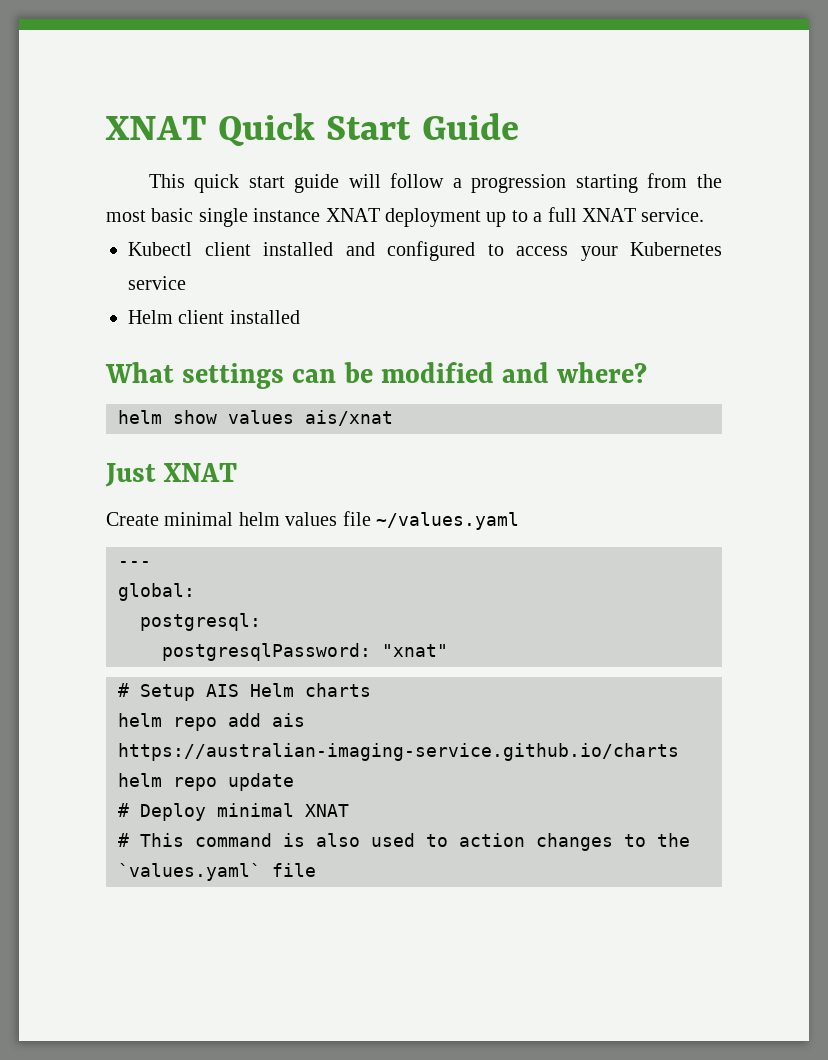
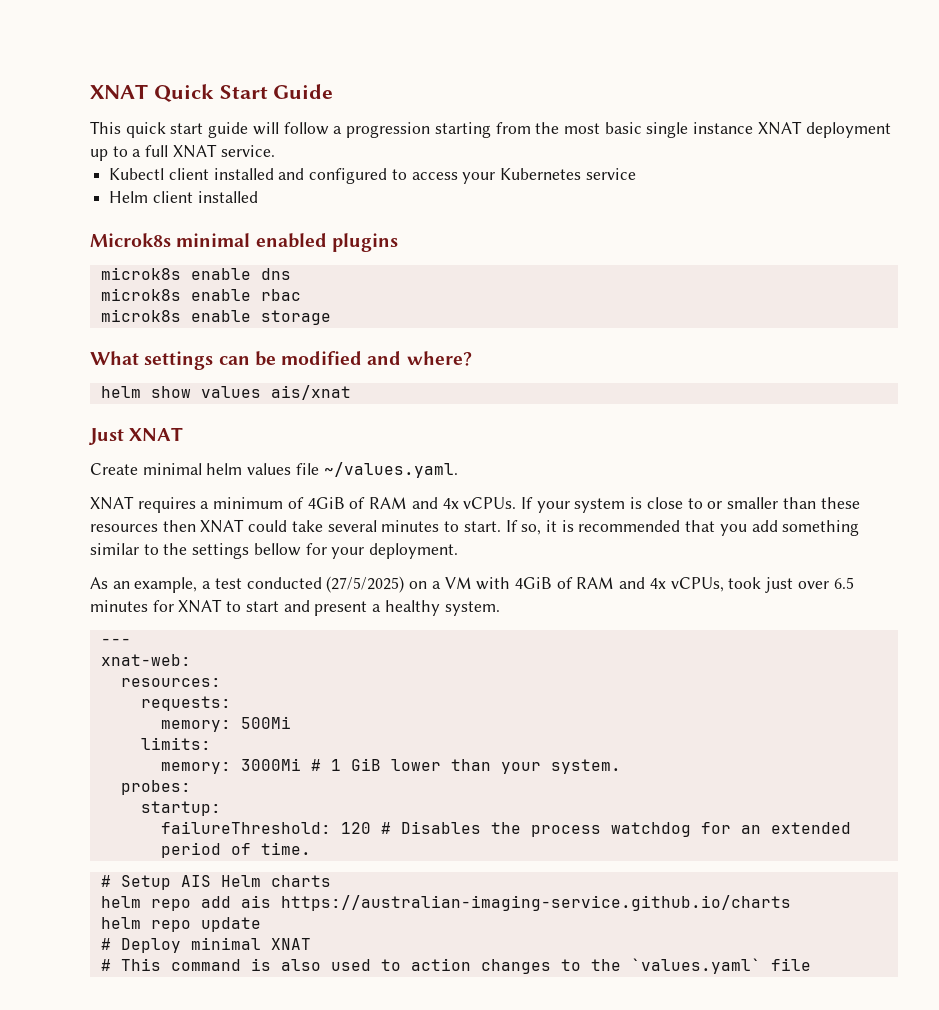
+ Microk8s minimal enabled plugins
+ microk8s enable dns
+ microk8s enable rbac
+ microk8s enable storage
- Create minimal helm values file ~/values.yaml
+ Create minimal helm values file ~/values.yaml.
+ XNAT requires a minimum of 4GiB of RAM and 4x vCPUs. If your system is close to or smaller than these resources then XNAT could take several minutes to start. If so, it is recommended that you add something similar to the settings bellow for your deployment.
+ As an example, a test conducted (27/5/2025) on a VM with 4GiB of RAM and 4x vCPUs, took just over 6.5 minutes for XNAT to start and present a healthy system.
  ---
- global:
- postgresql:
- postgresqlPassword: "xnat"
+ xnat-web:
+ resources:
+ requests:
+ memory: 500Mi
+ limits:
+ memory: 3000Mi # 1 GiB lower than your system.
+ probes:
+ startup:
+ failureThreshold: 120 # Disables the process watchdog for an extended period of time.

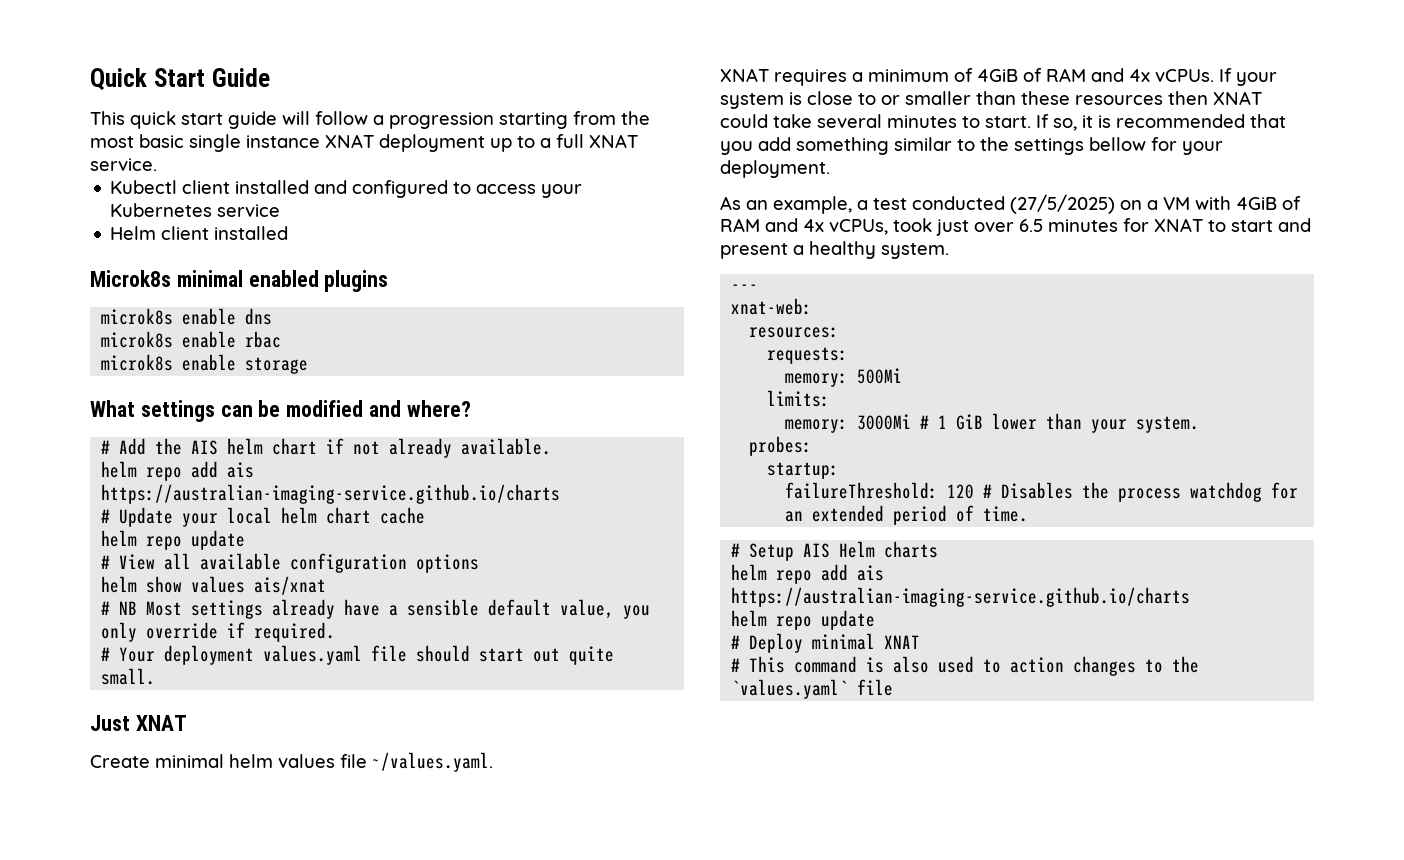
- XNAT Quick Start Guide
+ Quick Start Guide
+ # Add the AIS helm chart if not already available.
+ helm repo add ais https://australian-imaging-service.github.io/charts
+ # Update your local helm chart cache
+ helm repo update
+ # View all available configuration options
  helm show values ais/xnat
+ # NB Most settings already have a sensible default value, you only override if required.
+ # Your deployment values.yaml file should start out quite small.

